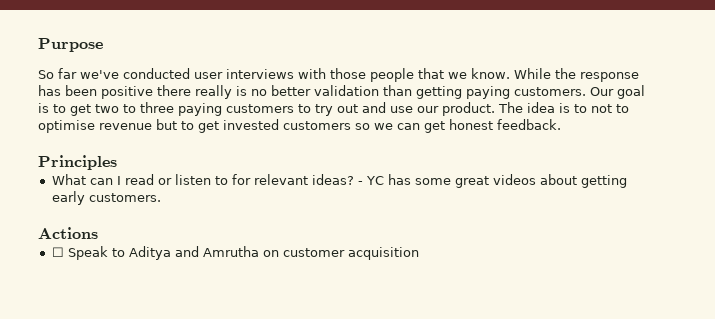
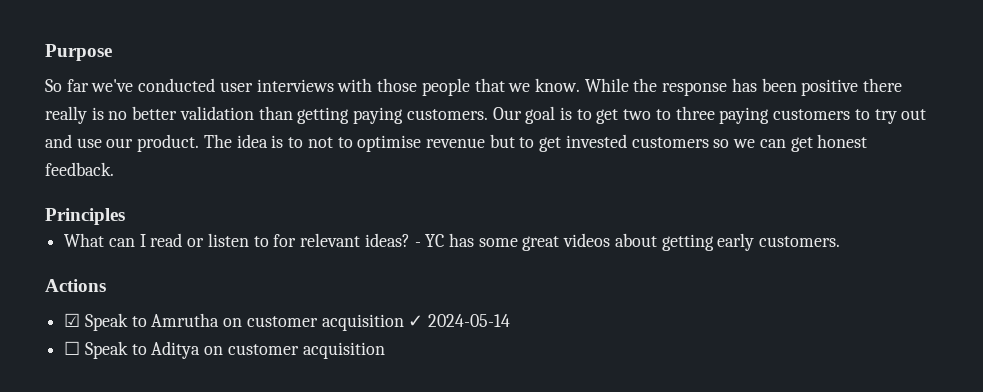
+ ☑ Speak to Amrutha on customer acquisition ✓ 2024-05-14
- ☐ Speak to Aditya and Amrutha on customer acquisition
+ ☐ Speak to Aditya on customer acquisition

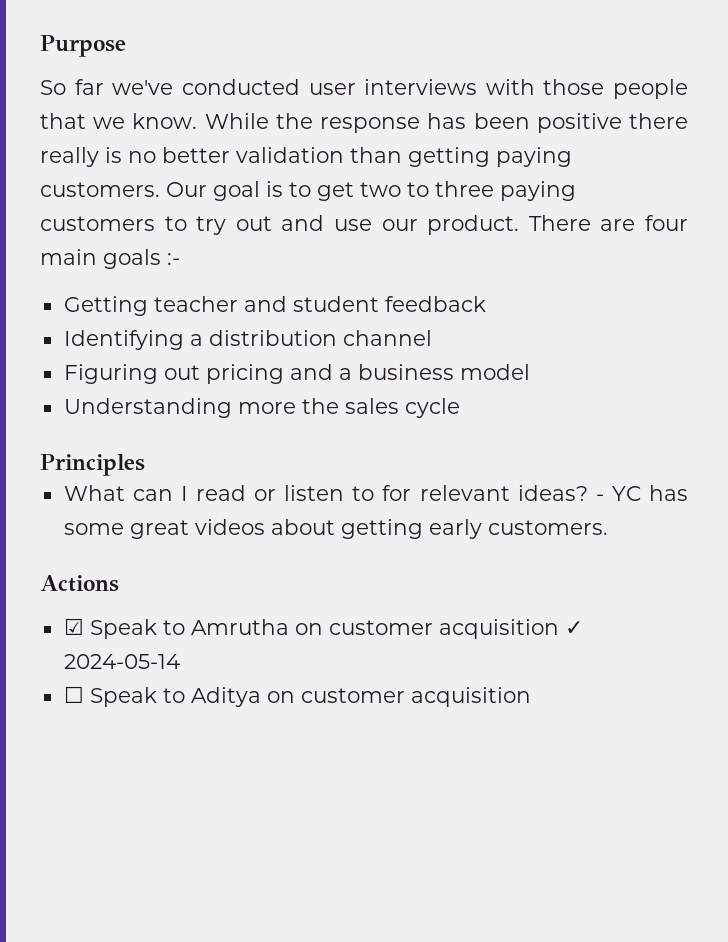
- The idea is to not to optimise revenue but to get invested customers so we can get honest feedback.
+ There are four main goals :-
+ Getting teacher and student feedback
+ Identifying a distribution channel
+ Figuring out pricing and a business model
+ Understanding more the sales cycle

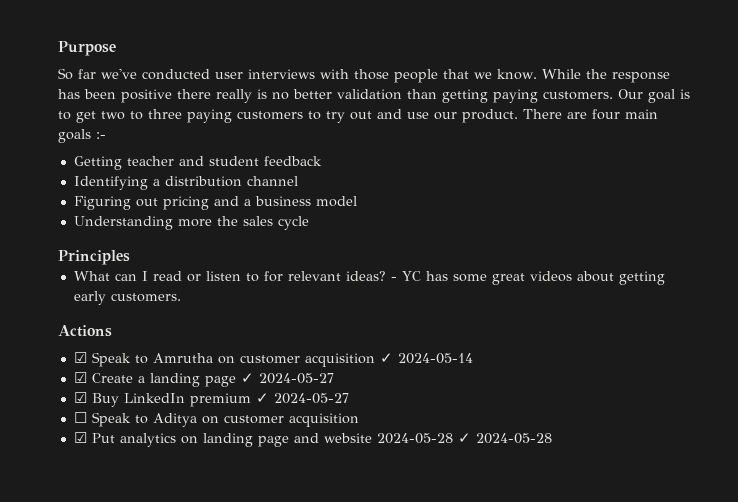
+ ☑ Create a landing page ✓ 2024-05-27
+ ☑ Buy LinkedIn premium ✓ 2024-05-27
+ ☑ Put analytics on landing page and website 2024-05-28 ✓ 2024-05-28

